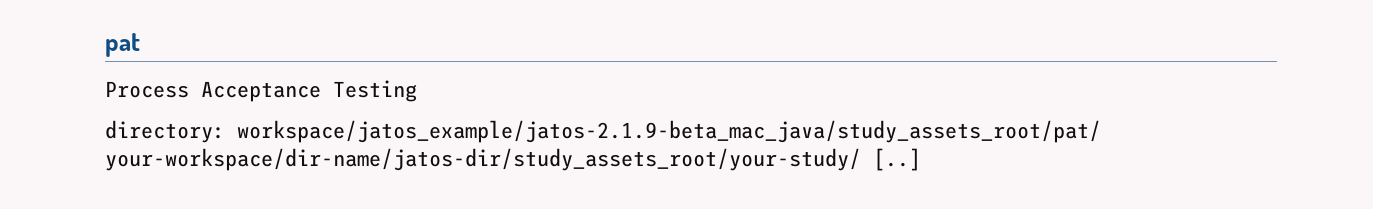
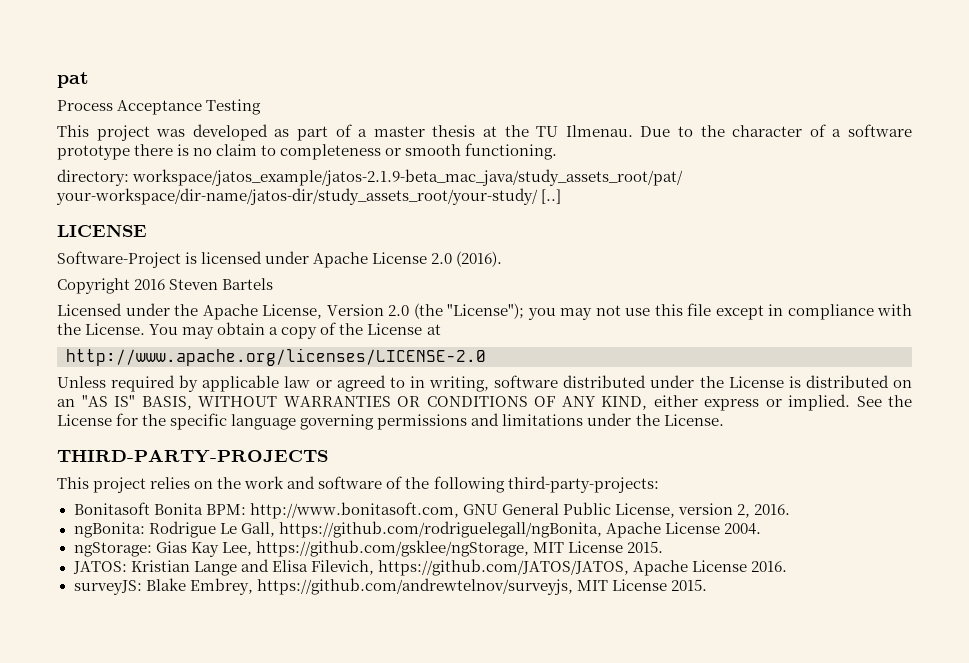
+ This project was developed as part of a master thesis at the TU Ilmenau. Due to the character of a software prototype there is no claim to completeness or smooth functioning.
  directory: workspace/jatos_example/jatos-2.1.9-beta_mac_java/study_assets_root/pat/ your-workspace/dir-name/jatos-dir/study_assets_root/your-study/ [..]
+ LICENSE
+ Software-Project is licensed under Apache License 2.0 (2016).
+ Copyright 2016 Steven Bartels
+ Licensed under the Apache License, Version 2.0 (the "License"); you may not use this file except in compliance with the License. You may obtain a copy of the License at
+ http://www.apache.org/licenses/LICENSE-2.0
+ Unless required by applicable law or agreed to in writing, software distributed under the License is distributed on an "AS IS" BASIS, WITHOUT WARRANTIES OR CONDITIONS OF ANY KIND, either express or implied. See the License for the specific language governing permissions and limitations under the License.
+ THIRD-PARTY-PROJECTS
+ This project relies on the work and software of the following third-party-projects:
+ Bonitasoft Bonita BPM: http://www.bonitasoft.com, GNU General Public License, version 2, 2016.
+ ngBonita: Rodrigue Le Gall, https://github.com/rodriguelegall/ngBonita, Apache License 2004.
+ ngStorage: Gias Kay Lee, https://github.com/gsklee/ngStorage, MIT License 2015.
+ JATOS: Kristian Lange and Elisa Filevich, https://github.com/JATOS/JATOS, Apache License 2016.
+ surveyJS: Blake Embrey, https://github.com/andrewtelnov/surveyjs, MIT License 2015.

